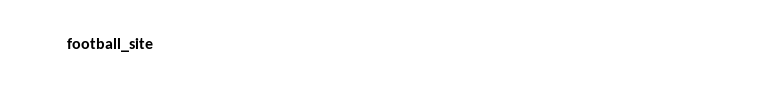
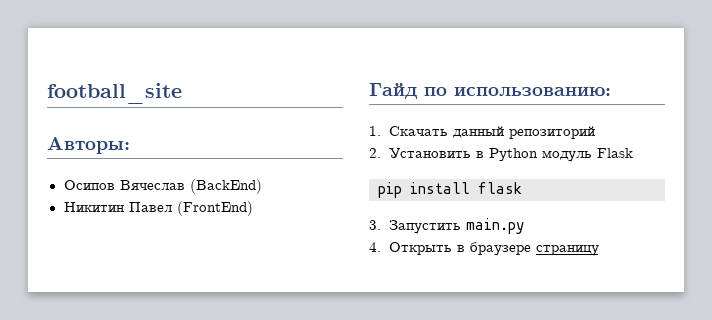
+ Авторы:
+ Осипов Вячеслав (BackEnd)
+ Никитин Павел (FrontEnd)
+ Гайд по использованию:
+ 1. Скачать данный репозиторий
+ 2. Установить в Python модуль Flask
+ pip install flask
+ 3. Запустить main.py
+ 4. Открыть в браузере страницу

